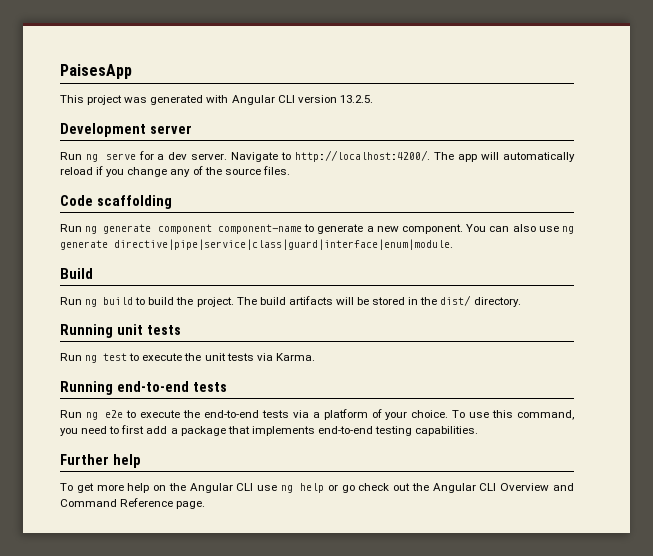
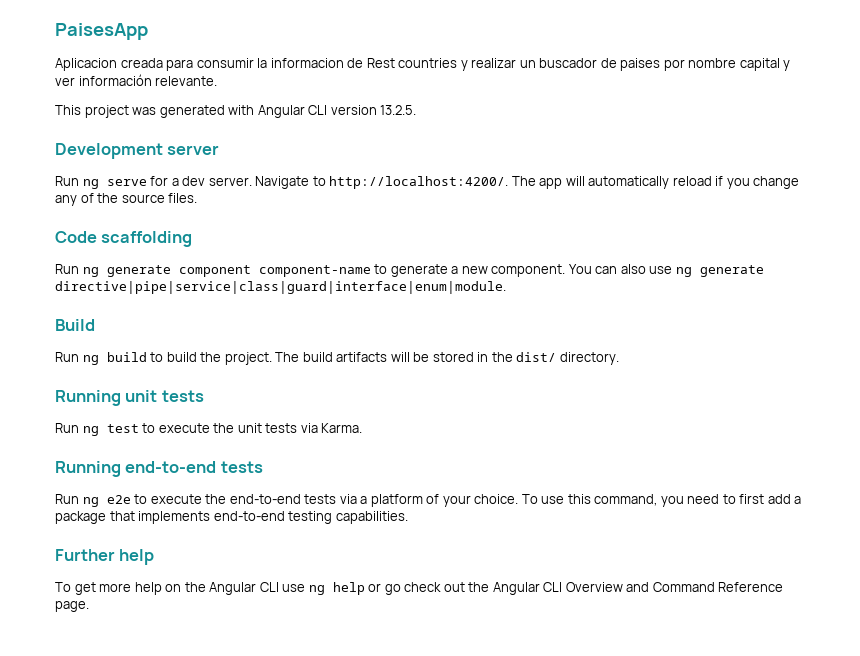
+ Aplicacion creada para consumir la informacion de Rest countries y realizar un buscador de paises por nombre capital y ver información relevante.

